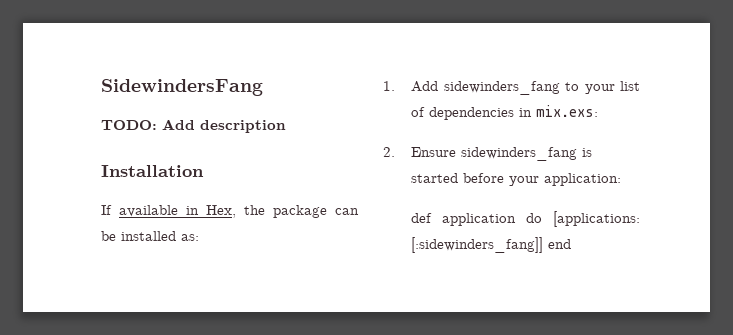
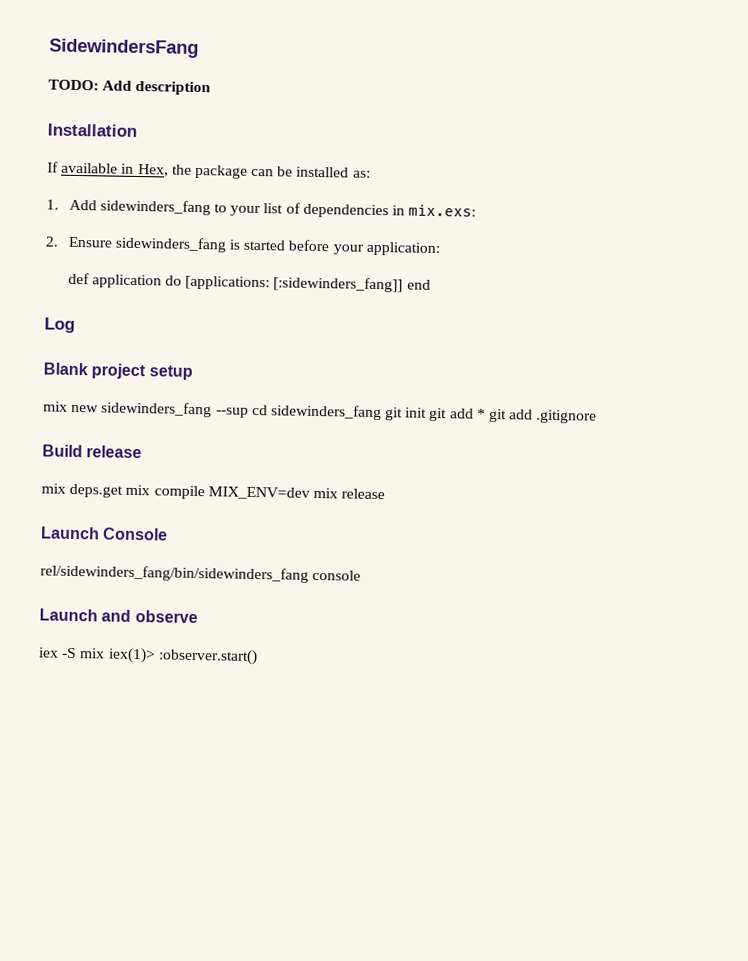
+ Log
+ Blank project setup
+ mix new sidewinders_fang --sup cd sidewinders_fang git init git add * git add .gitignore
+ Build release
+ mix deps.get mix compile MIX_ENV=dev mix release
+ Launch Console
+ rel/sidewinders_fang/bin/sidewinders_fang console
+ Launch and observe
+ iex -S mix iex(1)> :observer.start()

